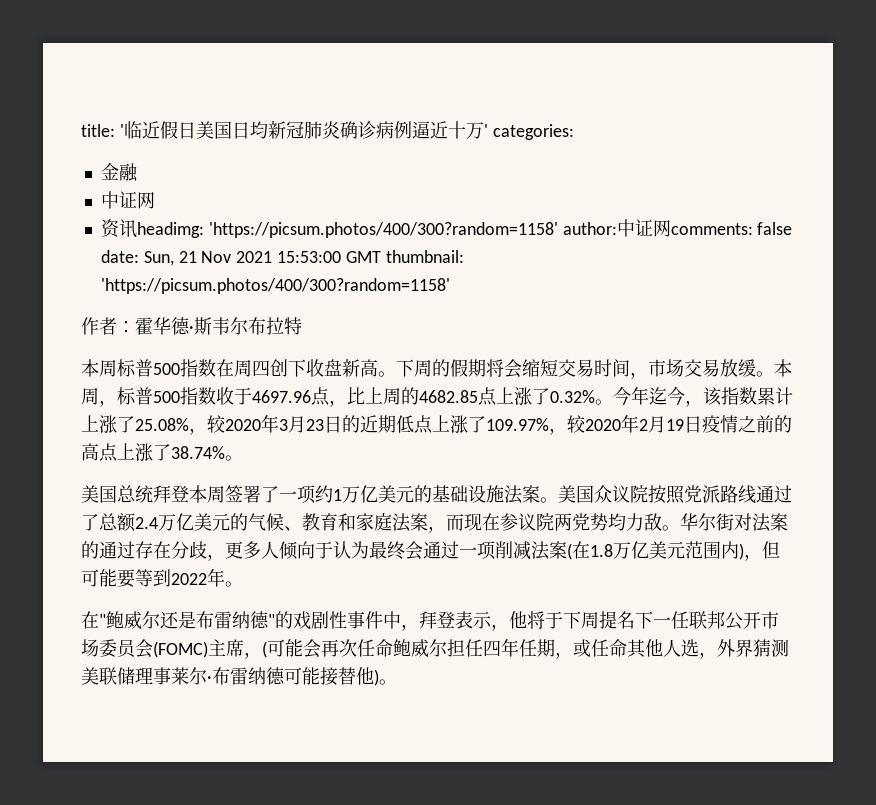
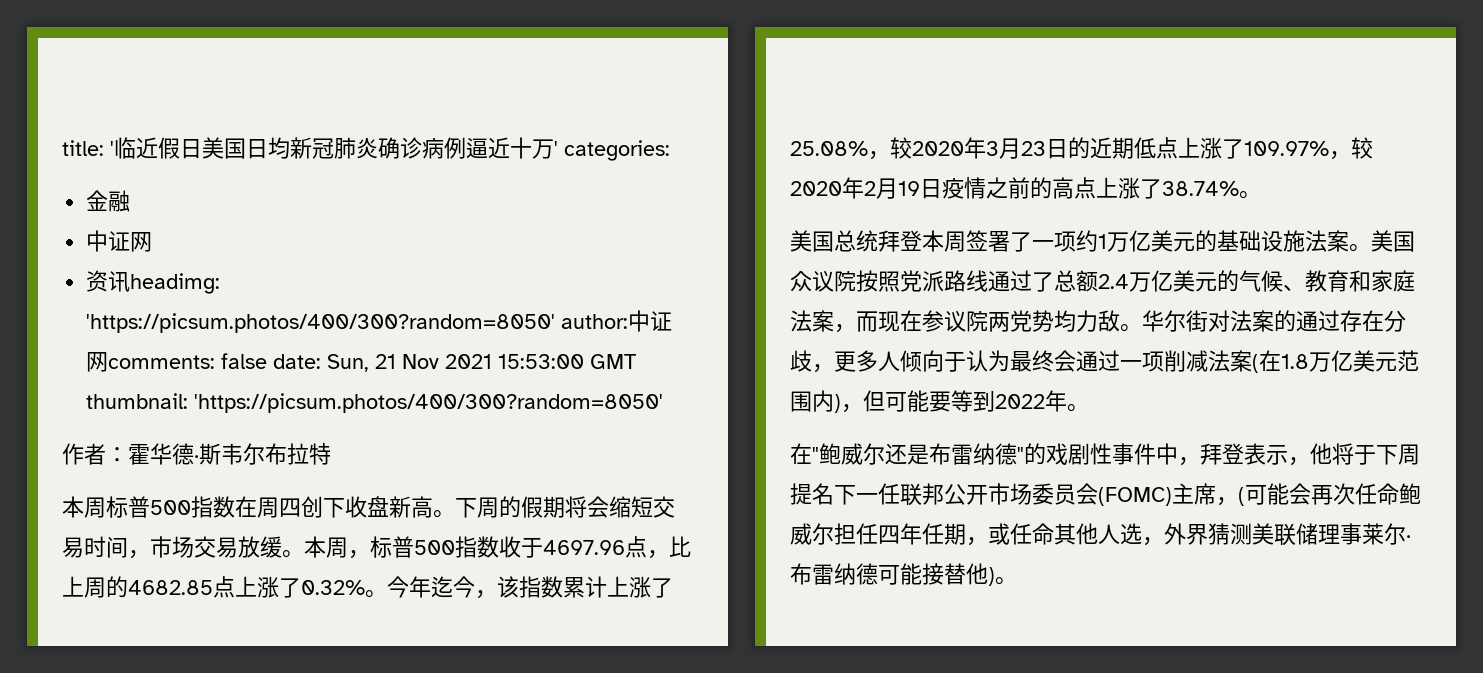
- 资讯headimg: 'https://picsum.photos/400/300?random=1158' author:中证网comments: false date: Sun, 21 Nov 2021 15:53:00 GMT thumbnail: 'https://picsum.photos/400/300?random=1158'
+ 资讯headimg: 'https://picsum.photos/400/300?random=8050' author:中证网comments: false date: Sun, 21 Nov 2021 15:53:00 GMT thumbnail: 'https://picsum.photos/400/300?random=8050'

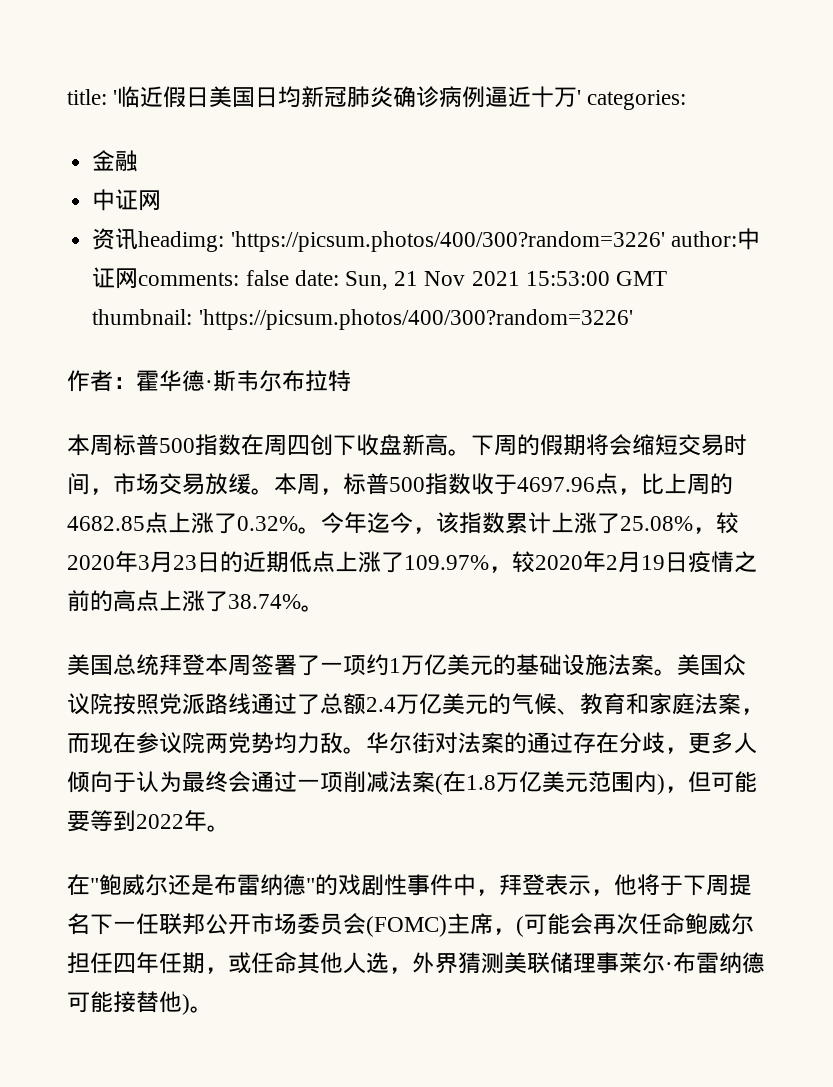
- 资讯headimg: 'https://picsum.photos/400/300?random=8050' author:中证网comments: false date: Sun, 21 Nov 2021 15:53:00 GMT thumbnail: 'https://picsum.photos/400/300?random=8050'
+ 资讯headimg: 'https://picsum.photos/400/300?random=3226' author:中证网comments: false date: Sun, 21 Nov 2021 15:53:00 GMT thumbnail: 'https://picsum.photos/400/300?random=3226'

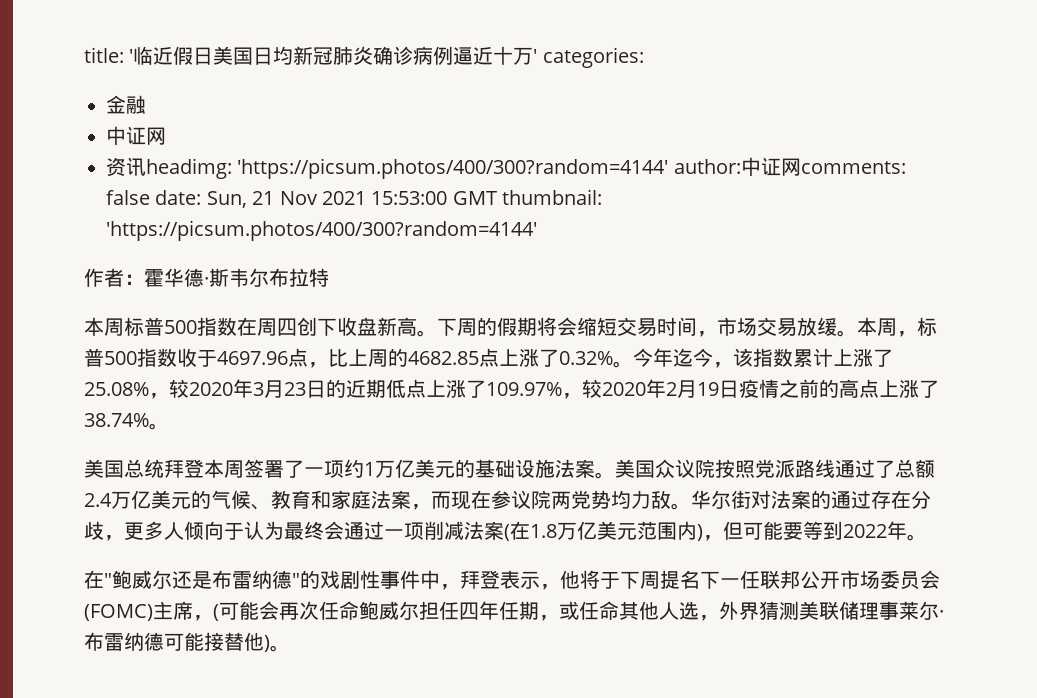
- 资讯headimg: 'https://picsum.photos/400/300?random=3226' author:中证网comments: false date: Sun, 21 Nov 2021 15:53:00 GMT thumbnail: 'https://picsum.photos/400/300?random=3226'
+ 资讯headimg: 'https://picsum.photos/400/300?random=4144' author:中证网comments: false date: Sun, 21 Nov 2021 15:53:00 GMT thumbnail: 'https://picsum.photos/400/300?random=4144'

